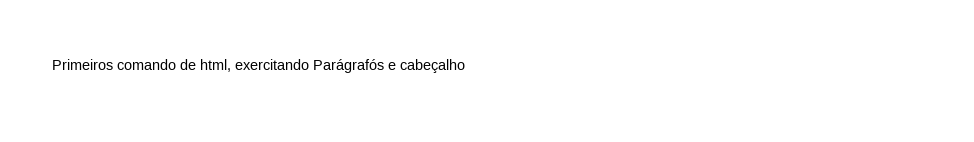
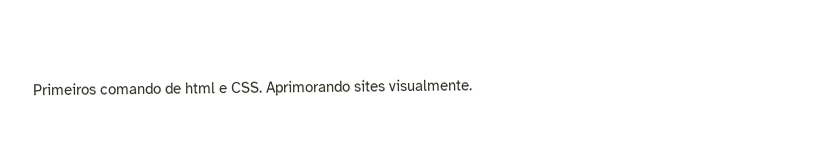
- Primeiros comando de html, exercitando Parágrafós e cabeçalho
+ Primeiros comando de html e CSS. Aprimorando sites visualmente.

